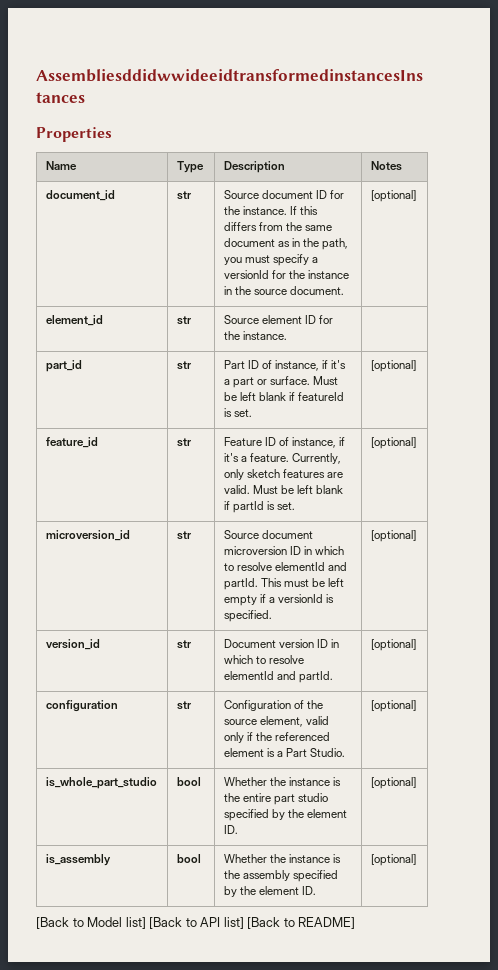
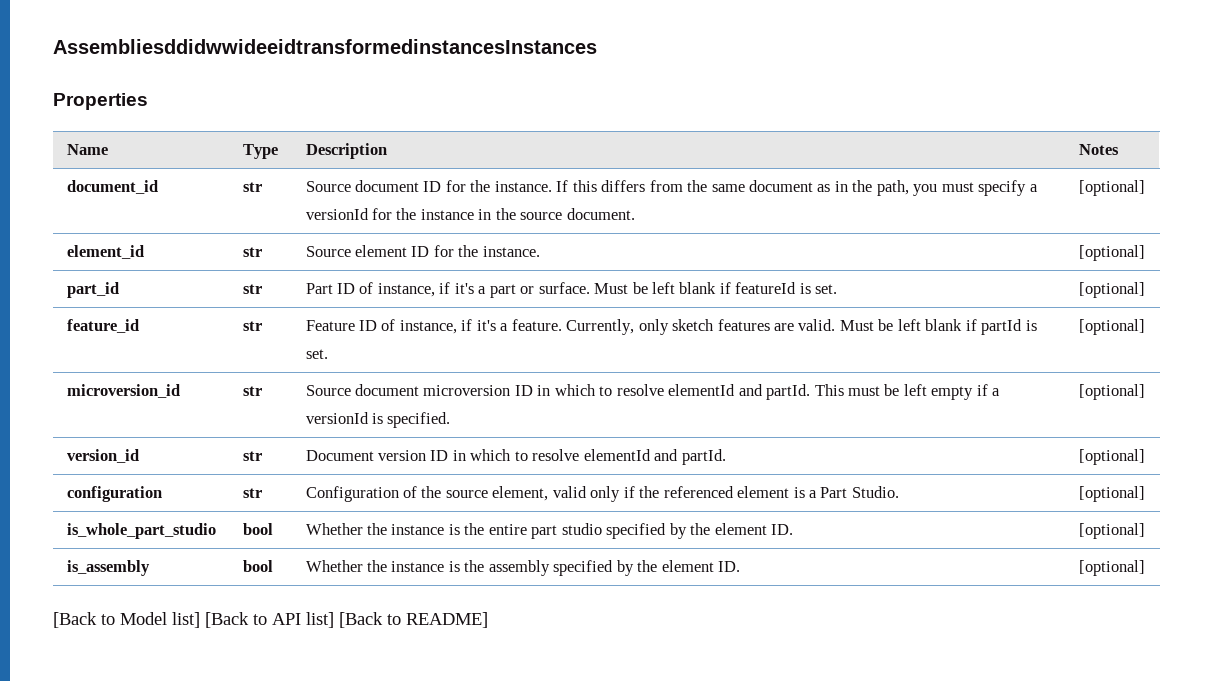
- element_id | str | Source element ID for the instance. |
+ element_id | str | Source element ID for the instance. | [optional]

